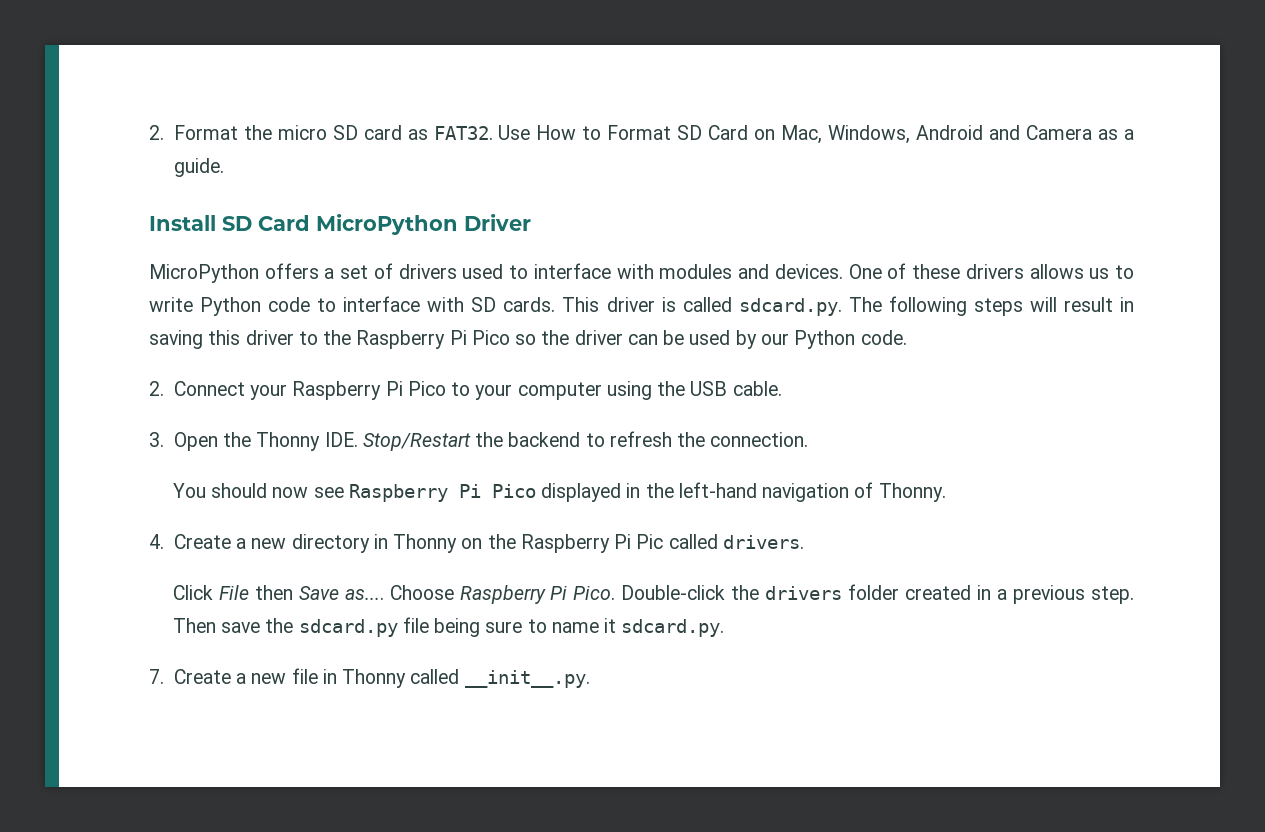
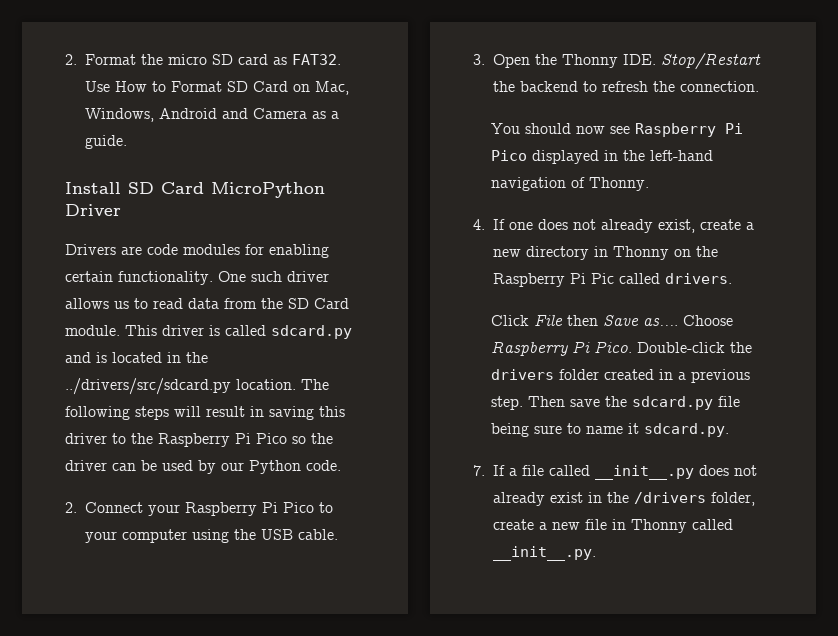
- MicroPython offers a set of drivers used to interface with modules and devices. One of these drivers allows us to write Python code to interface with SD cards. This driver is called sdcard.py. The following steps will result in saving this driver to the Raspberry Pi Pico so the driver can be used by our Python code.
+ Drivers are code modules for enabling certain functionality. One such driver allows us to read data from the SD Card module. This driver is called sdcard.py and is located in the ../drivers/src/sdcard.py location. The following steps will result in saving this driver to the Raspberry Pi Pico so the driver can be used by our Python code.
- 4. Create a new directory in Thonny on the Raspberry Pi Pic called drivers.
+ 4. If one does not already exist, create a new directory in Thonny on the Raspberry Pi Pic called drivers.
- 7. Create a new file in Thonny called __init__.py.
+ 7. If a file called __init__.py does not already exist in the /drivers folder, create a new file in Thonny called __init__.py.

